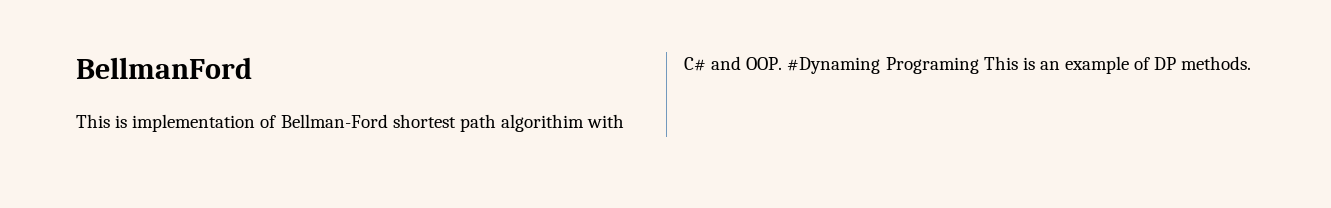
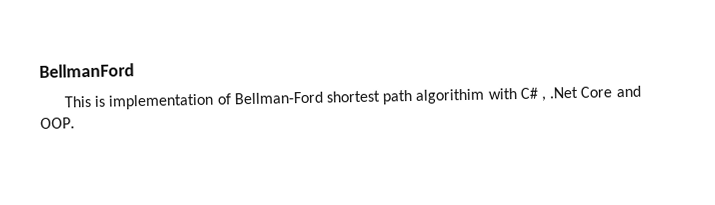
- This is implementation of Bellman-Ford shortest path algorithim with C# and OOP. #Dynaming Programing This is an example of DP methods.
+ This is implementation of Bellman-Ford shortest path algorithim with C# , .Net Core and OOP.

